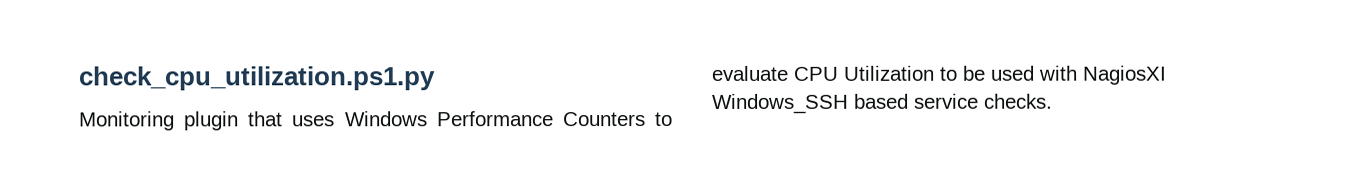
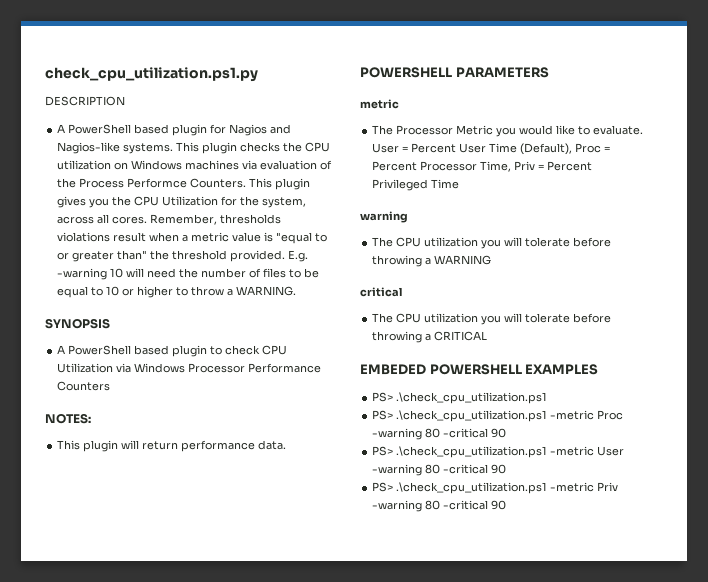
- Monitoring plugin that uses Windows Performance Counters to evaluate CPU Utilization to be used with NagiosXI Windows_SSH based service checks.
+ DESCRIPTION
+ A PowerShell based plugin for Nagios and Nagios-like systems. This plugin checks the CPU utilization on Windows machines via evaluation of the Process Performce Counters. This plugin gives you the CPU Utilization for the system, across all cores. Remember, thresholds violations result when a metric value is "equal to or greater than" the threshold provided. E.g. -warning 10 will need the number of files to be equal to 10 or higher to throw a WARNING.
+ SYNOPSIS
+ A PowerShell based plugin to check CPU Utilization via Windows Processor Performance Counters
+ NOTES:
+ This plugin will return performance data.
+ POWERSHELL PARAMETERS
+ metric
+ The Processor Metric you would like to evaluate. User = Percent User Time (Default), Proc = Percent Processor Time, Priv = Percent Privileged Time
+ warning
+ The CPU utilization you will tolerate before throwing a WARNING
+ critical
+ The CPU utilization you will tolerate before throwing a CRITICAL
+ EMBEDED POWERSHELL EXAMPLES
+ PS> .\check_cpu_utilization.ps1
+ PS> .\check_cpu_utilization.ps1 -metric Proc -warning 80 -critical 90
+ PS> .\check_cpu_utilization.ps1 -metric User -warning 80 -critical 90
+ PS> .\check_cpu_utilization.ps1 -metric Priv -warning 80 -critical 90

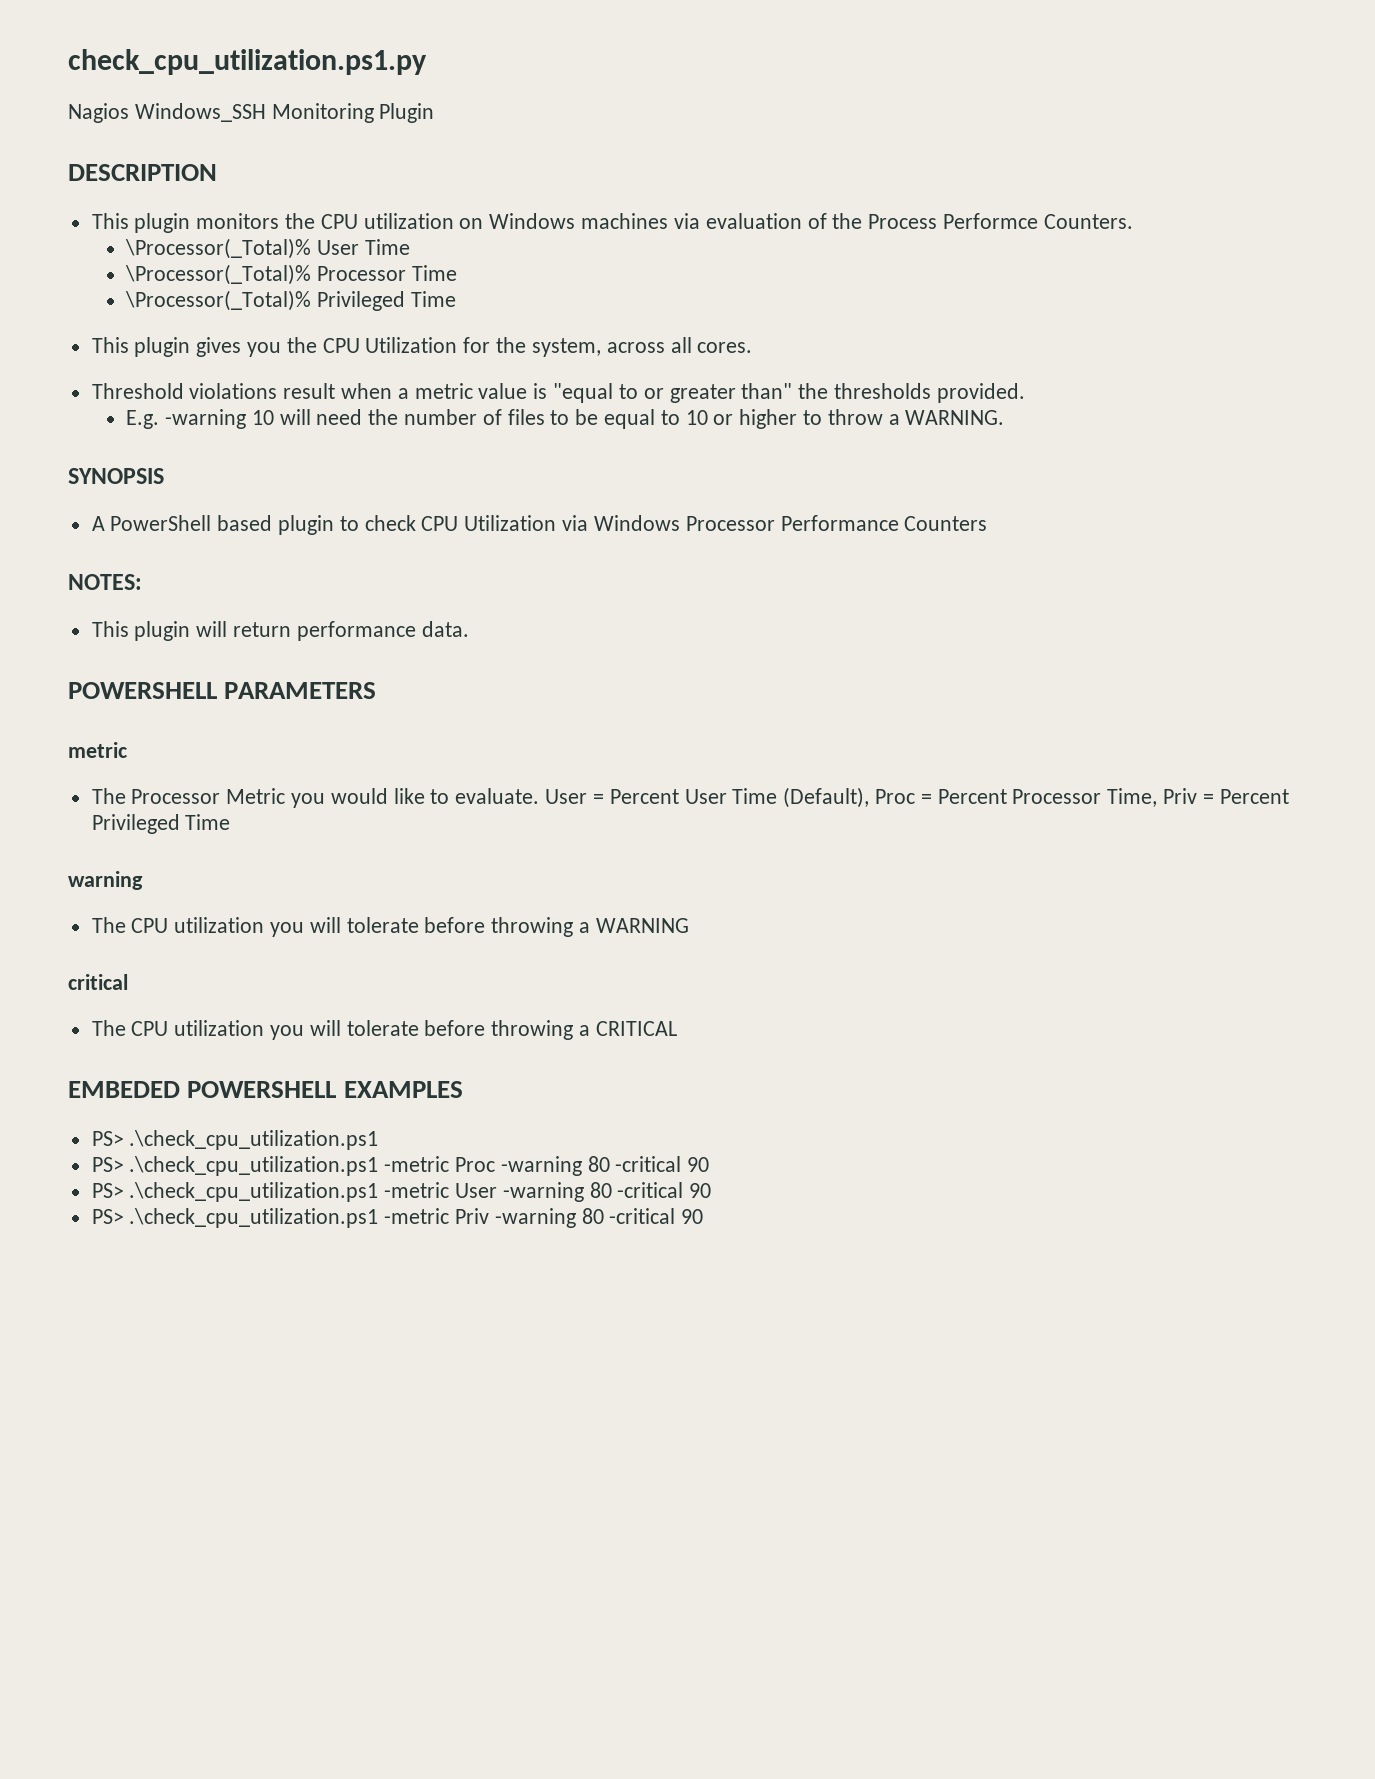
+ Nagios Windows_SSH Monitoring Plugin
  DESCRIPTION
- A PowerShell based plugin for Nagios and Nagios-like systems. This plugin checks the CPU utilization on Windows machines via evaluation of the Process Performce Counters. This plugin gives you the CPU Utilization for the system, across all cores. Remember, thresholds violations result when a metric value is "equal to or greater than" the threshold provided. E.g. -warning 10 will need the number of files to be equal to 10 or higher to throw a WARNING.
+ This plugin monitors the CPU utilization on Windows machines via evaluation of the Process Performce Counters.
+ \Processor(_Total)% User Time
+ \Processor(_Total)% Processor Time
+ \Processor(_Total)% Privileged Time
+ This plugin gives you the CPU Utilization for the system, across all cores.
+ Threshold violations result when a metric value is "equal to or greater than" the thresholds provided.
+ E.g. -warning 10 will need the number of files to be equal to 10 or higher to throw a WARNING.

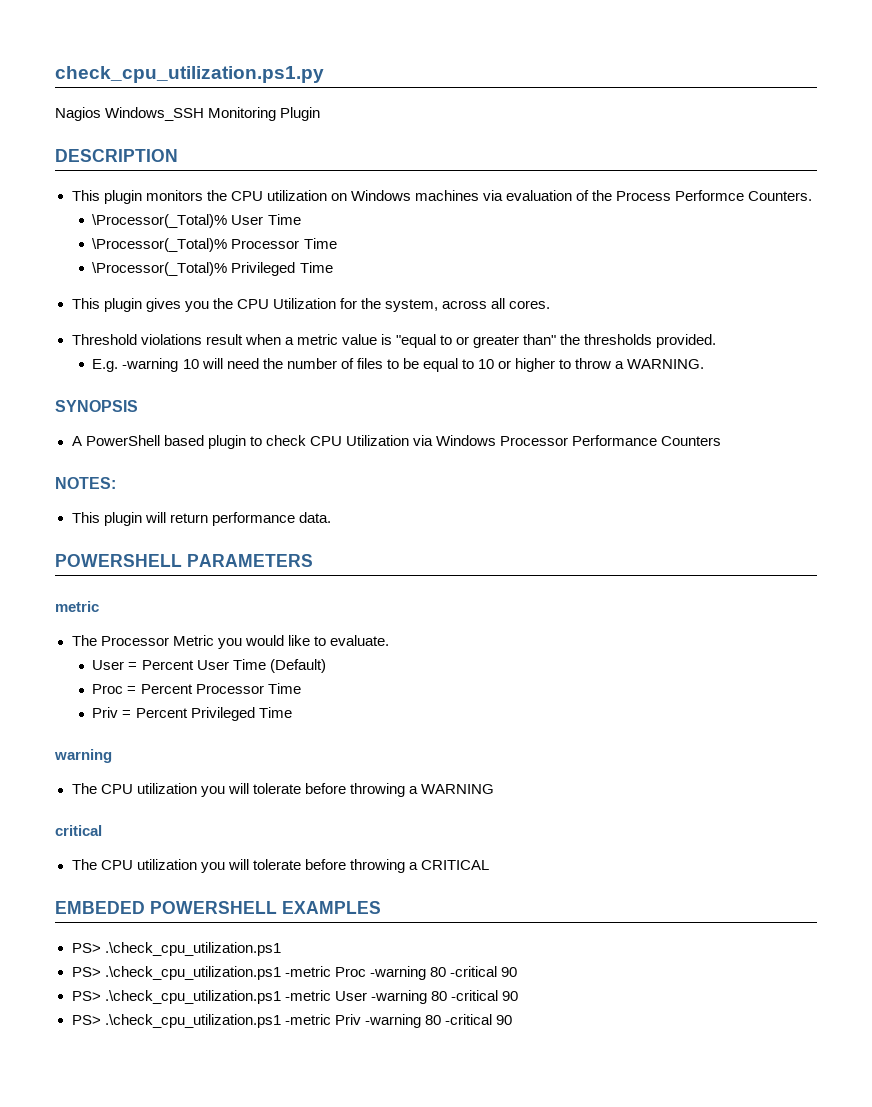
- The Processor Metric you would like to evaluate. User = Percent User Time (Default), Proc = Percent Processor Time, Priv = Percent Privileged Time
+ The Processor Metric you would like to evaluate.
+ User = Percent User Time (Default)
+ Proc = Percent Processor Time
+ Priv = Percent Privileged Time

